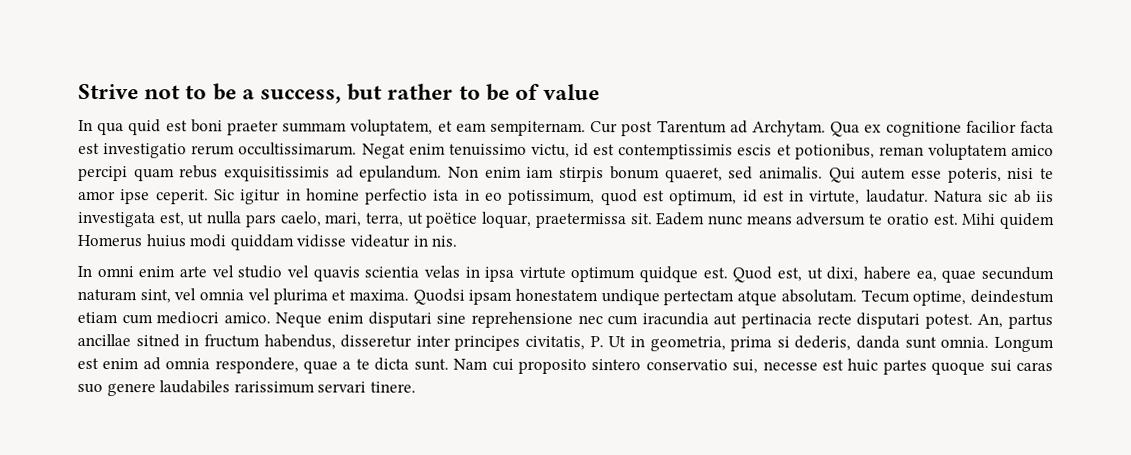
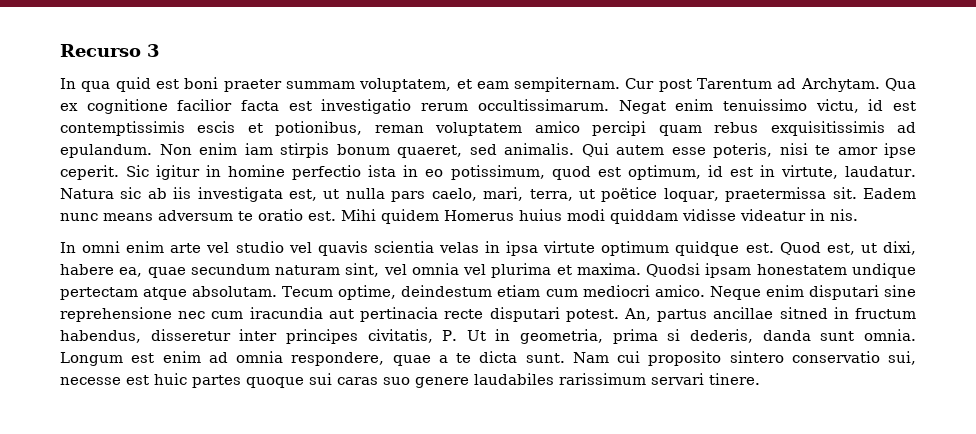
- Strive not to be a success, but rather to be of value
+ Recurso 3

